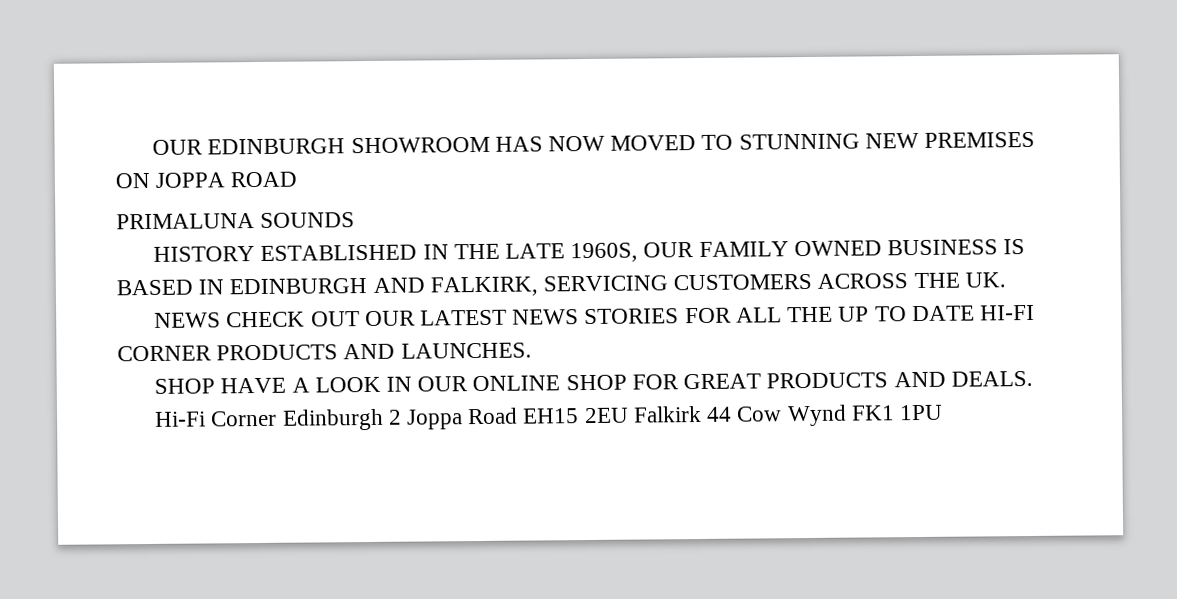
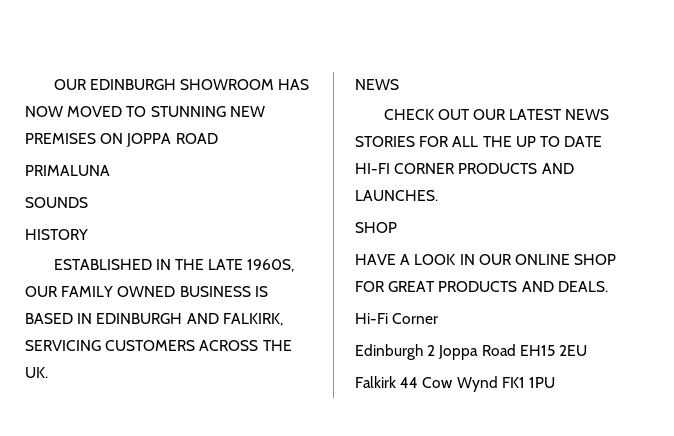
- PRIMALUNA SOUNDS
+ PRIMALUNA
+ SOUNDS
- HISTORY ESTABLISHED IN THE LATE 1960S, OUR FAMILY OWNED BUSINESS IS BASED IN EDINBURGH AND FALKIRK, SERVICING CUSTOMERS ACROSS THE UK.
- NEWS CHECK OUT OUR LATEST NEWS STORIES FOR ALL THE UP TO DATE HI-FI CORNER PRODUCTS AND LAUNCHES.
- SHOP HAVE A LOOK IN OUR ONLINE SHOP FOR GREAT PRODUCTS AND DEALS.
+ HISTORY
+ ESTABLISHED IN THE LATE 1960S, OUR FAMILY OWNED BUSINESS IS BASED IN EDINBURGH AND FALKIRK, SERVICING CUSTOMERS ACROSS THE UK.
+ NEWS
+ CHECK OUT OUR LATEST NEWS STORIES FOR ALL THE UP TO DATE HI-FI CORNER PRODUCTS AND LAUNCHES.
+ SHOP
+ HAVE A LOOK IN OUR ONLINE SHOP FOR GREAT PRODUCTS AND DEALS.
- Hi-Fi Corner Edinburgh 2 Joppa Road EH15 2EU Falkirk 44 Cow Wynd FK1 1PU
+ Hi-Fi Corner
+ Edinburgh 2 Joppa Road EH15 2EU
+ Falkirk 44 Cow Wynd FK1 1PU

